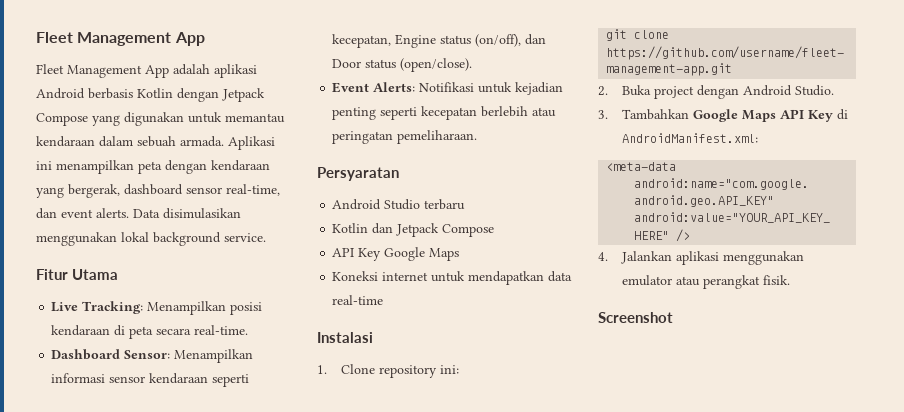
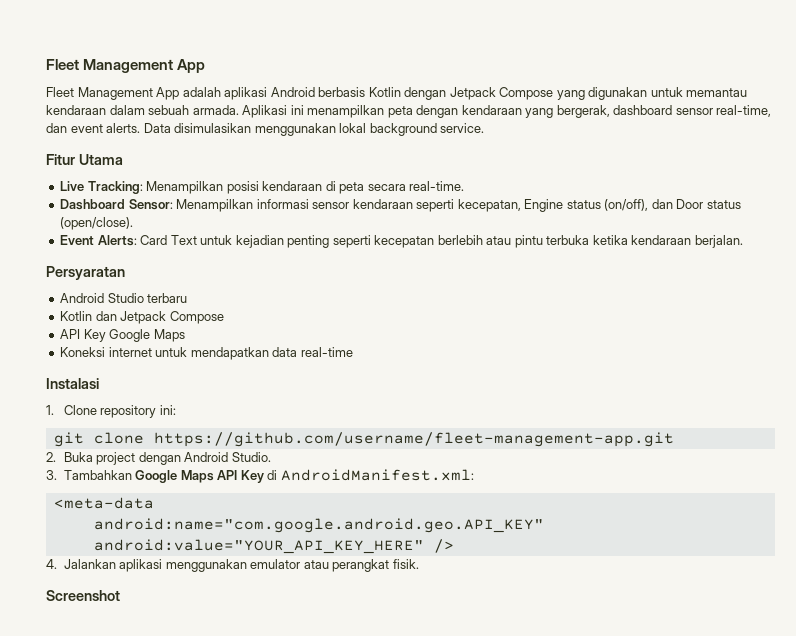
- Event Alerts: Notifikasi untuk kejadian penting seperti kecepatan berlebih atau peringatan pemeliharaan.
+ Event Alerts: Card Text untuk kejadian penting seperti kecepatan berlebih atau pintu terbuka ketika kendaraan berjalan.

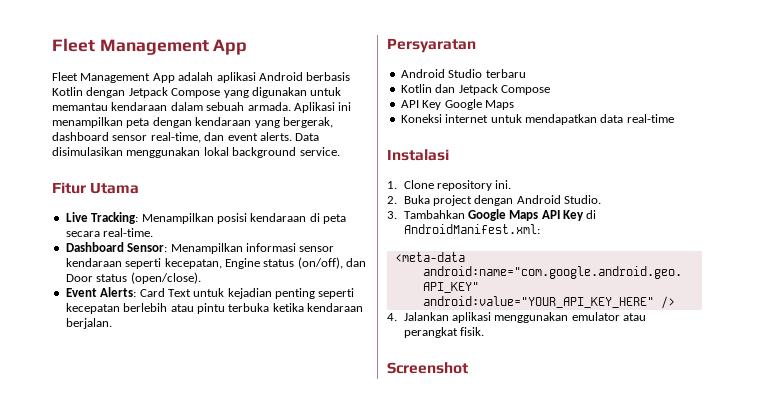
- 1. Clone repository ini:
- git clone https://github.com/username/fleet-management-app.git
+ 1. Clone repository ini.

